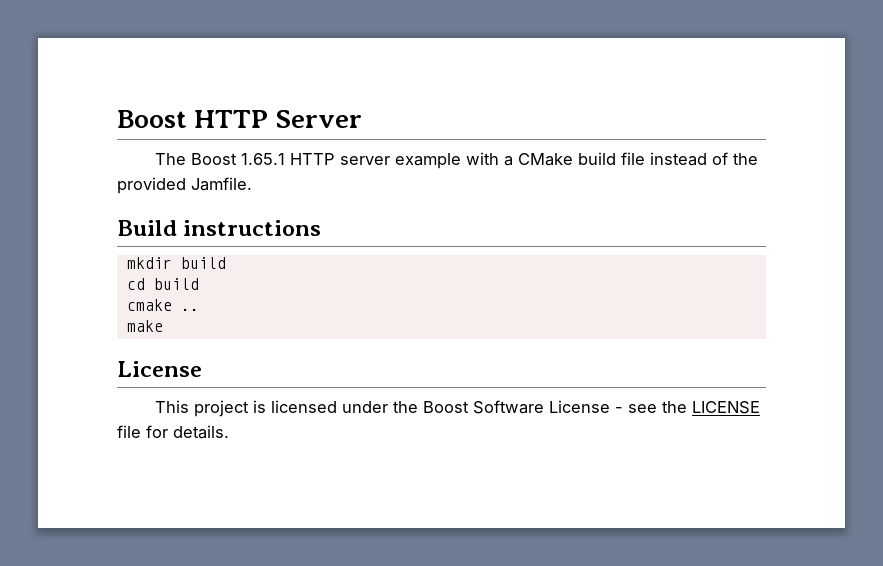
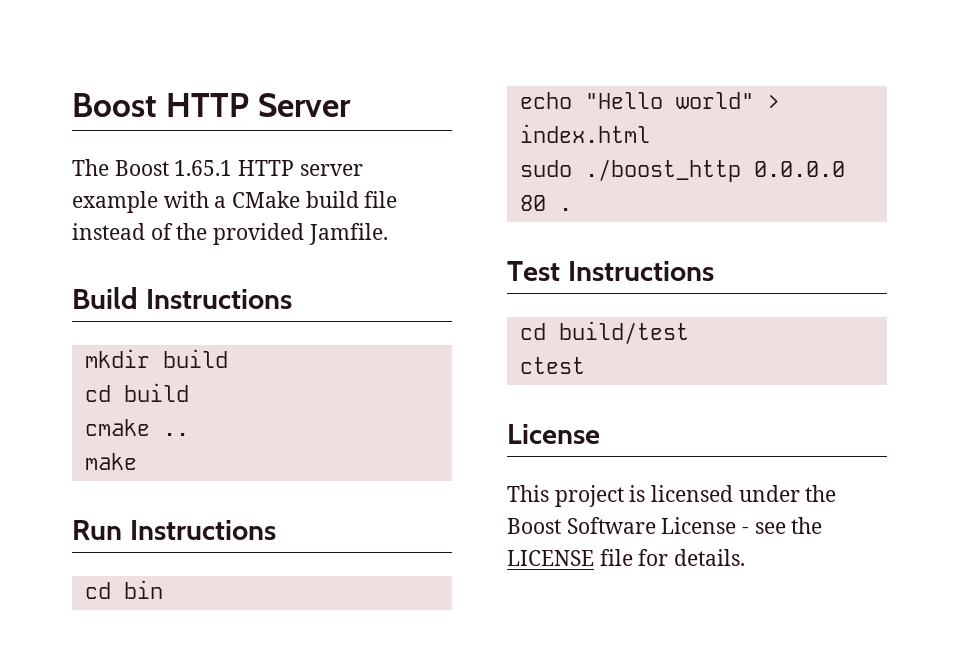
- Build instructions
+ Build Instructions
+ Run Instructions
+ cd bin
+ echo "Hello world" > index.html
+ sudo ./boost_http 0.0.0.0 80 .
+ Test Instructions
+ cd build/test
+ ctest

